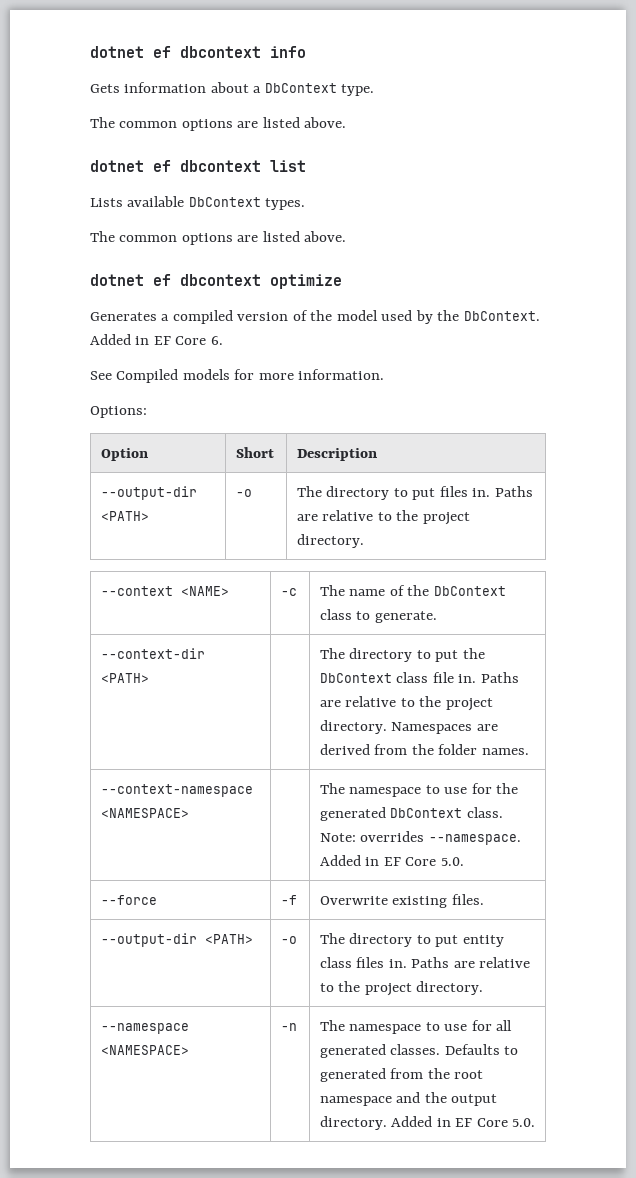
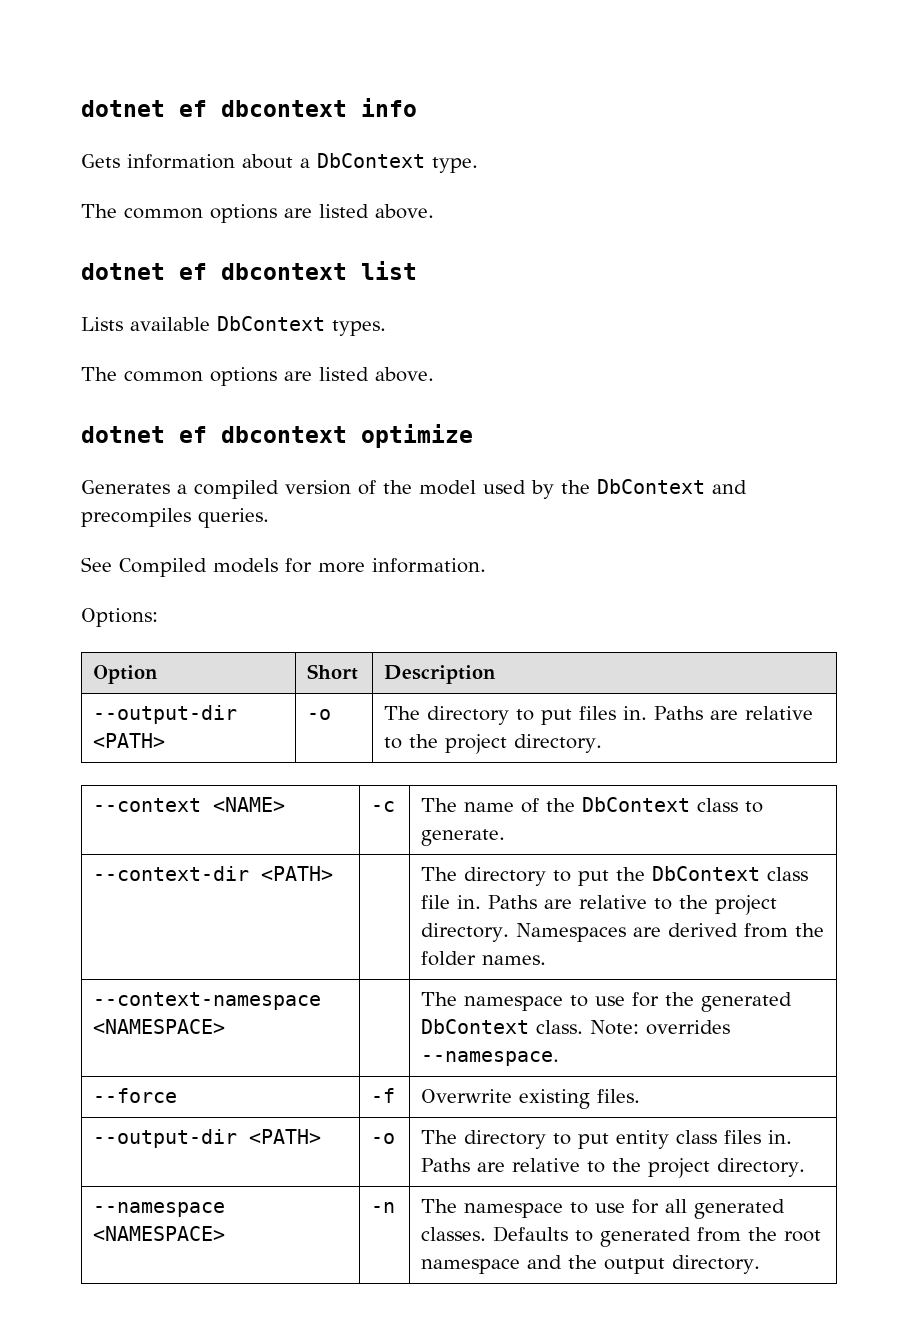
- Generates a compiled version of the model used by the DbContext. Added in EF Core 6.
+ Generates a compiled version of the model used by the DbContext and precompiles queries.
- --context-namespace <NAMESPACE> | | The namespace to use for the generated DbContext class. Note: overrides --namespace. Added in EF Core 5.0.
+ --context-namespace <NAMESPACE> | | The namespace to use for the generated DbContext class. Note: overrides --namespace.
- --namespace <NAMESPACE> | -n | The namespace to use for all generated classes. Defaults to generated from the root namespace and the output directory. Added in EF Core 5.0.
+ --namespace <NAMESPACE> | -n | The namespace to use for all generated classes. Defaults to generated from the root namespace and the output directory.

